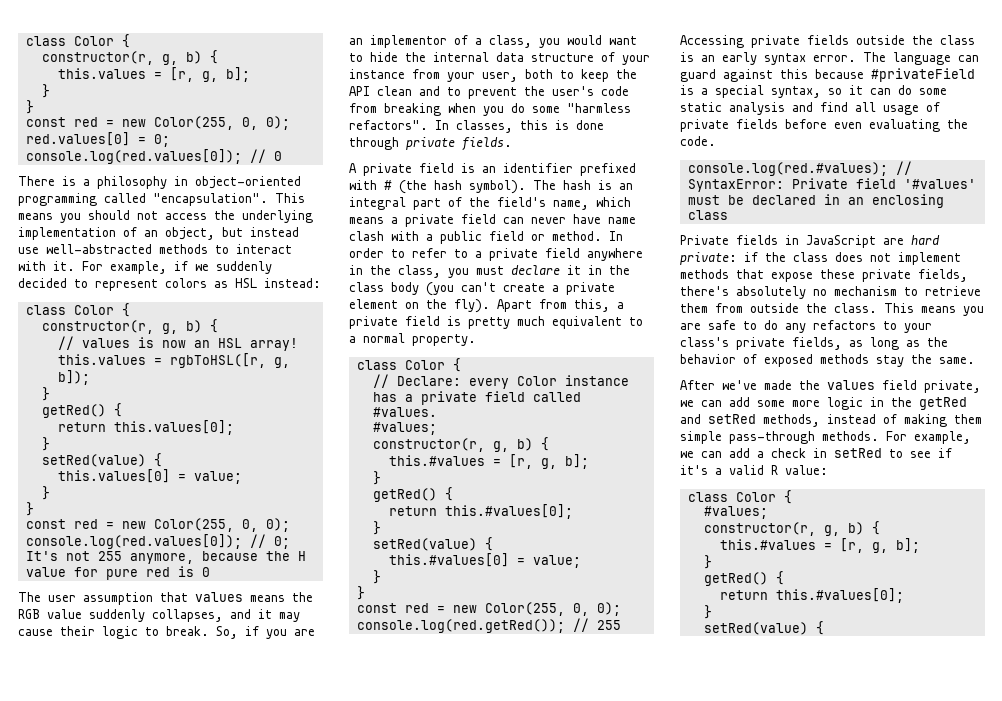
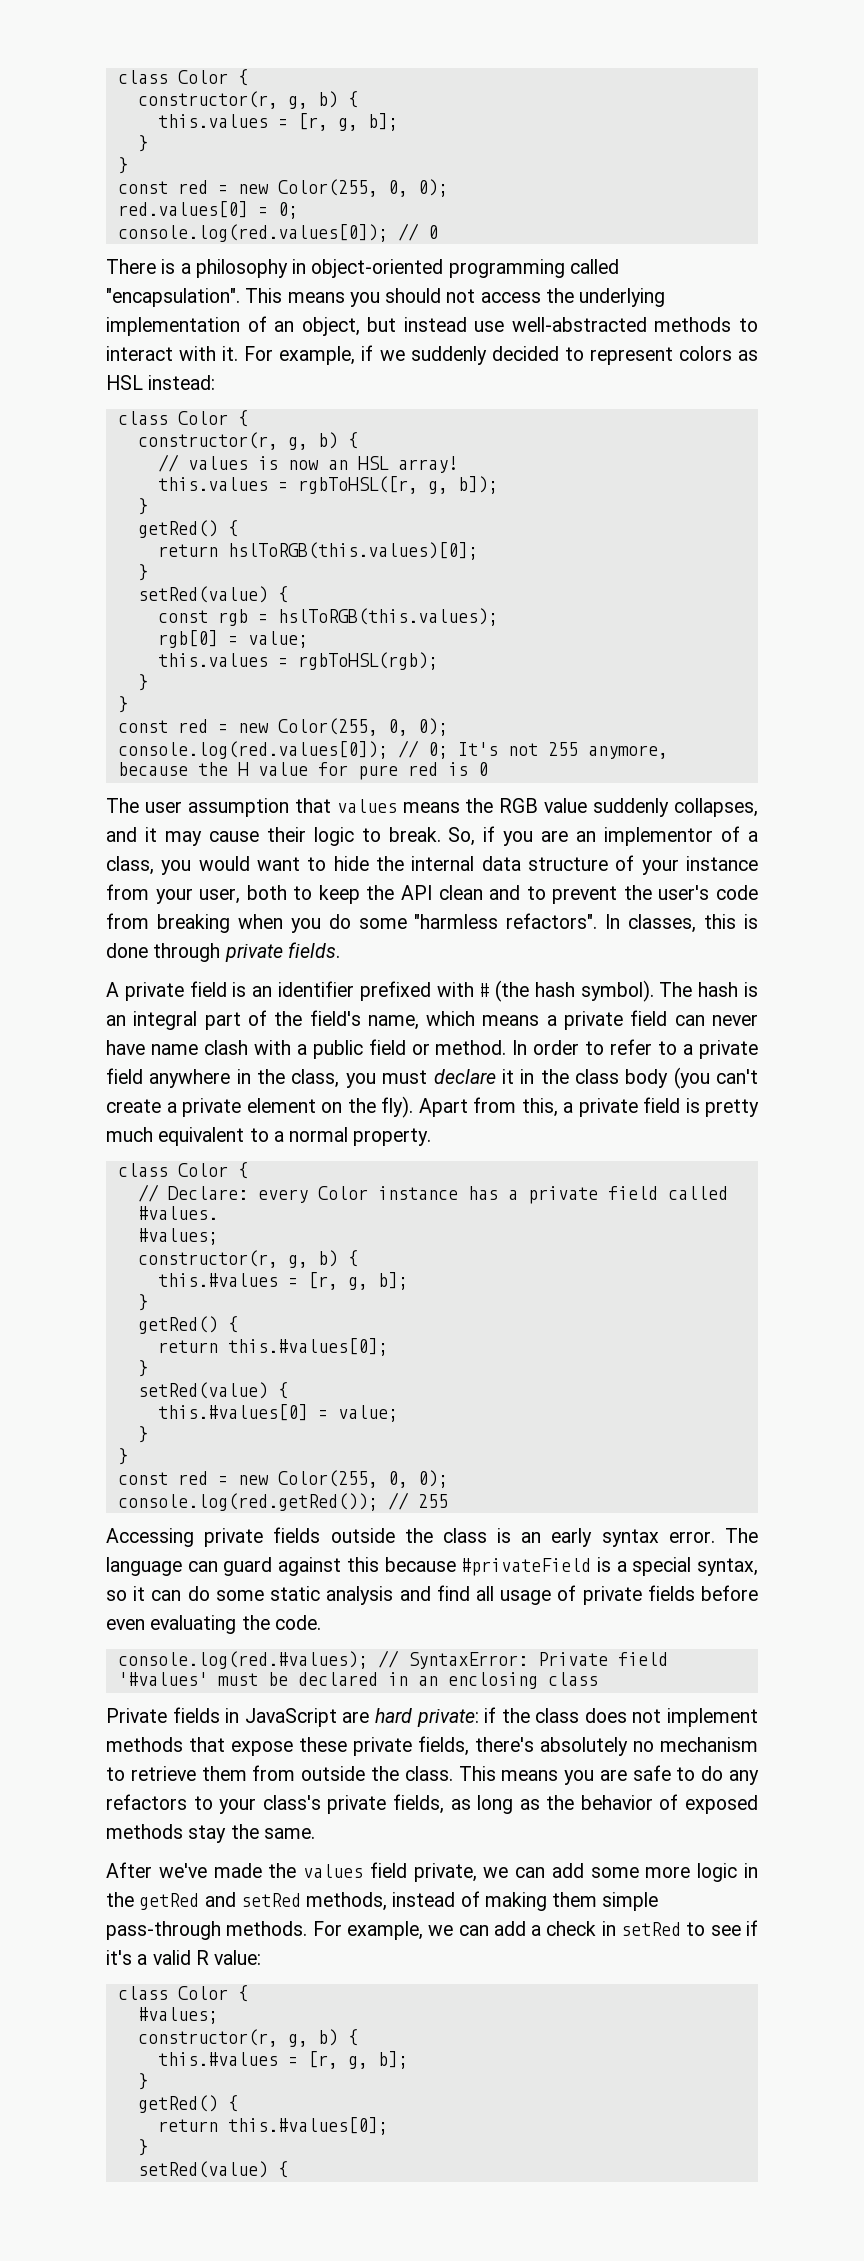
- return this.values[0];
+ return hslToRGB(this.values)[0];
  }
  setRed(value) {
- this.values[0] = value;
+ const rgb = hslToRGB(this.values);
+ rgb[0] = value;
+ this.values = rgbToHSL(rgb);

